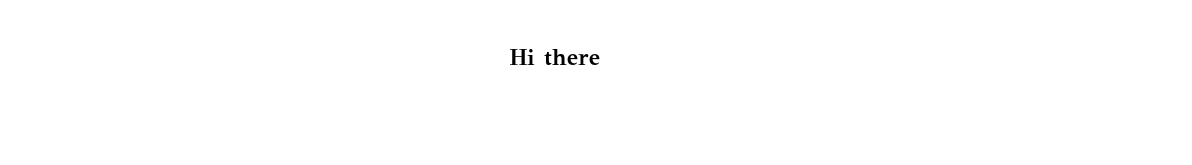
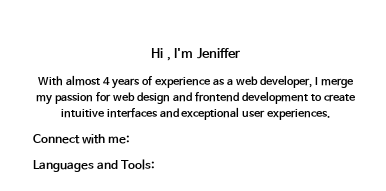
- Hi there
+ Hi , I'm Jeniffer
+ With almost 4 years of experience as a web developer, I merge my passion for web design and frontend development to create intuitive interfaces and exceptional user experiences.
+ Connect with me:
+ Languages and Tools:

